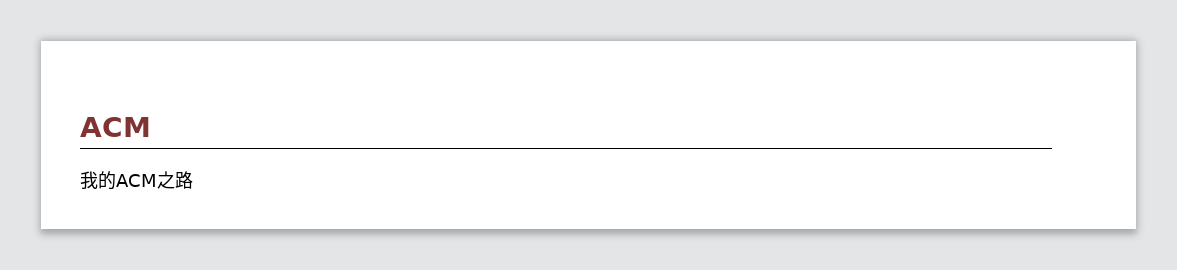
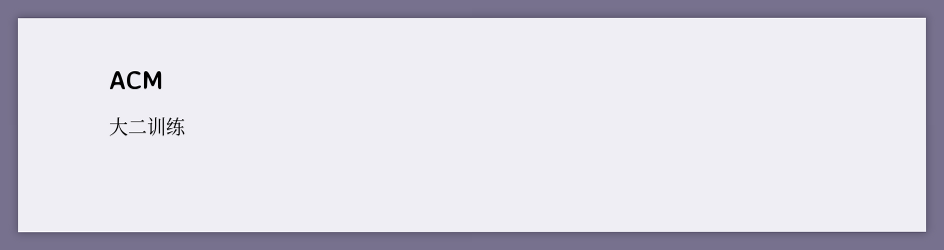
- 我的ACM之路
+ 大二训练

